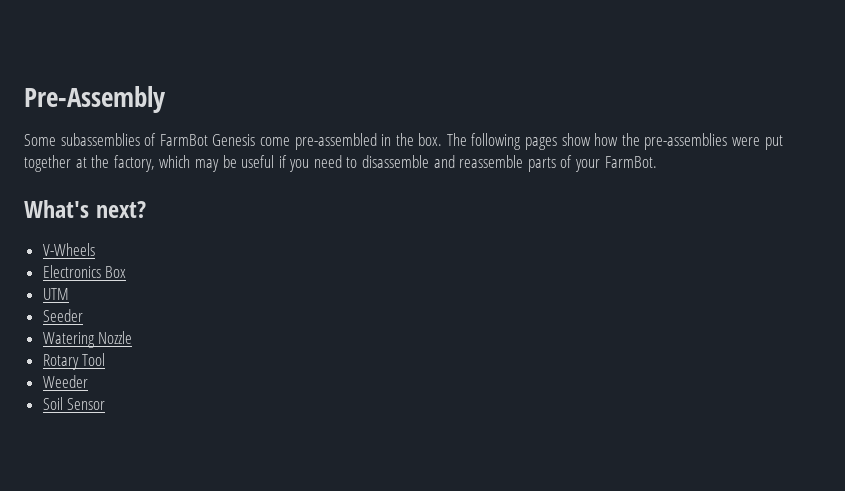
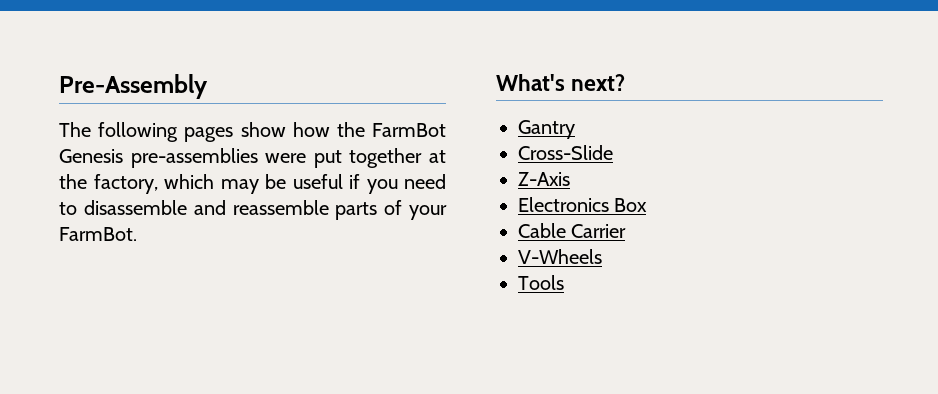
- Some subassemblies of FarmBot Genesis come pre-assembled in the box. The following pages show how the pre-assemblies were put together at the factory, which may be useful if you need to disassemble and reassemble parts of your FarmBot.
+ The following pages show how the FarmBot Genesis pre-assemblies were put together at the factory, which may be useful if you need to disassemble and reassemble parts of your FarmBot.
- V-Wheels
+ Gantry
+ Cross-Slide
+ Z-Axis
- UTM
- Seeder
- Watering Nozzle
- Rotary Tool
- Weeder
- Soil Sensor
+ Cable Carrier
+ V-Wheels
+ Tools

